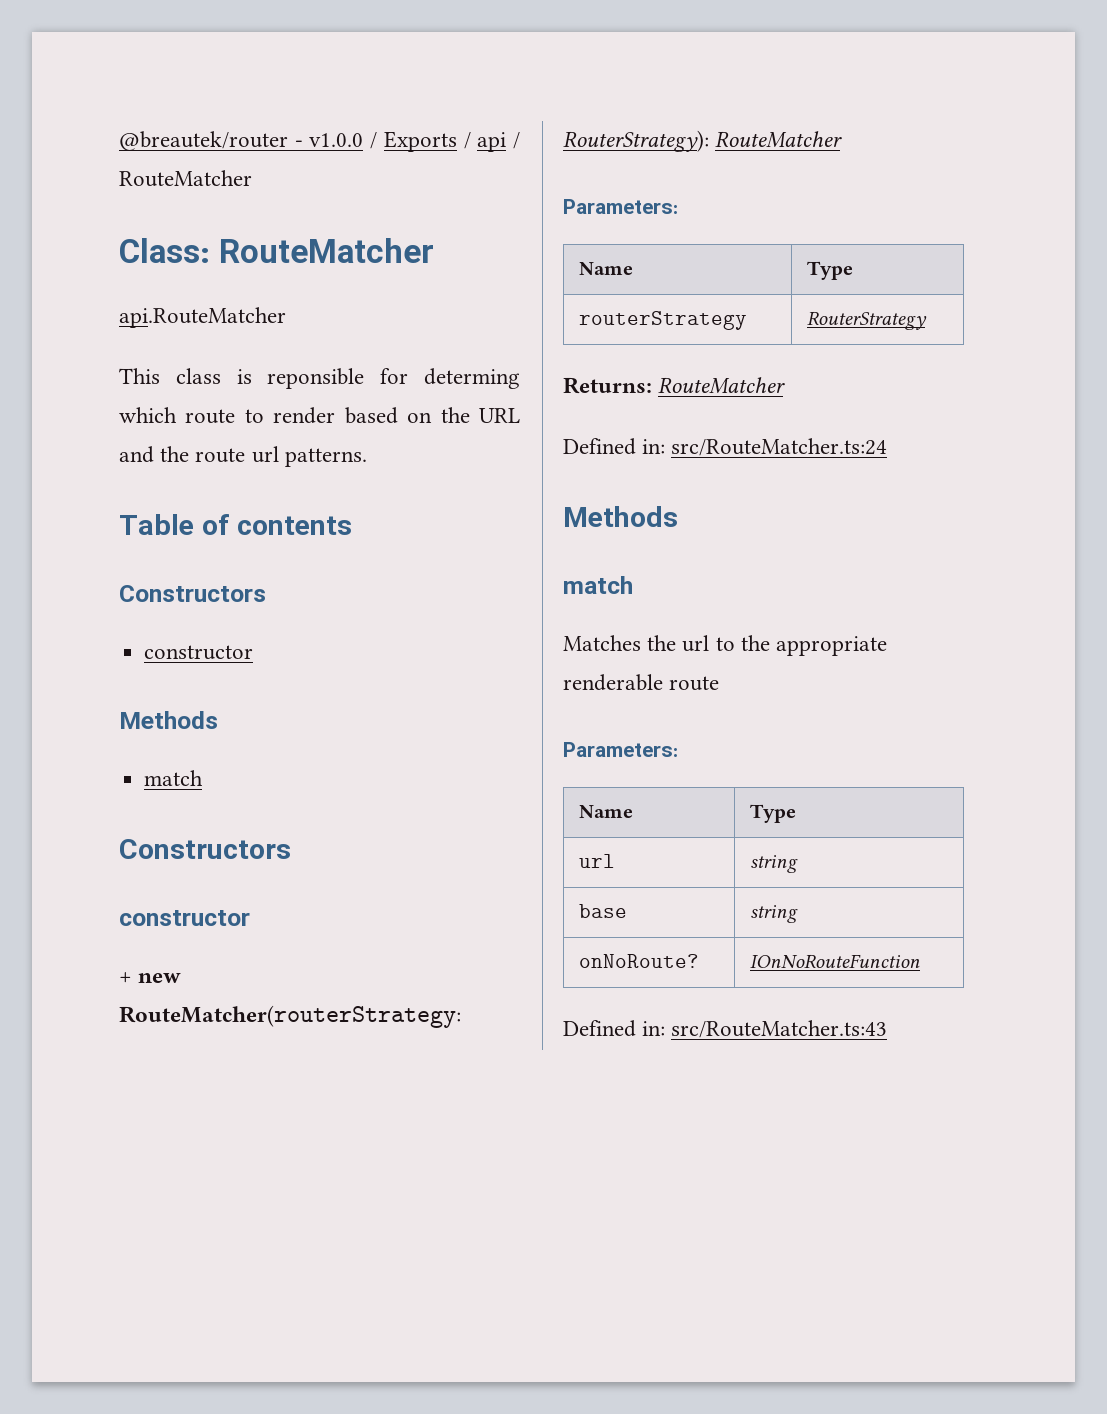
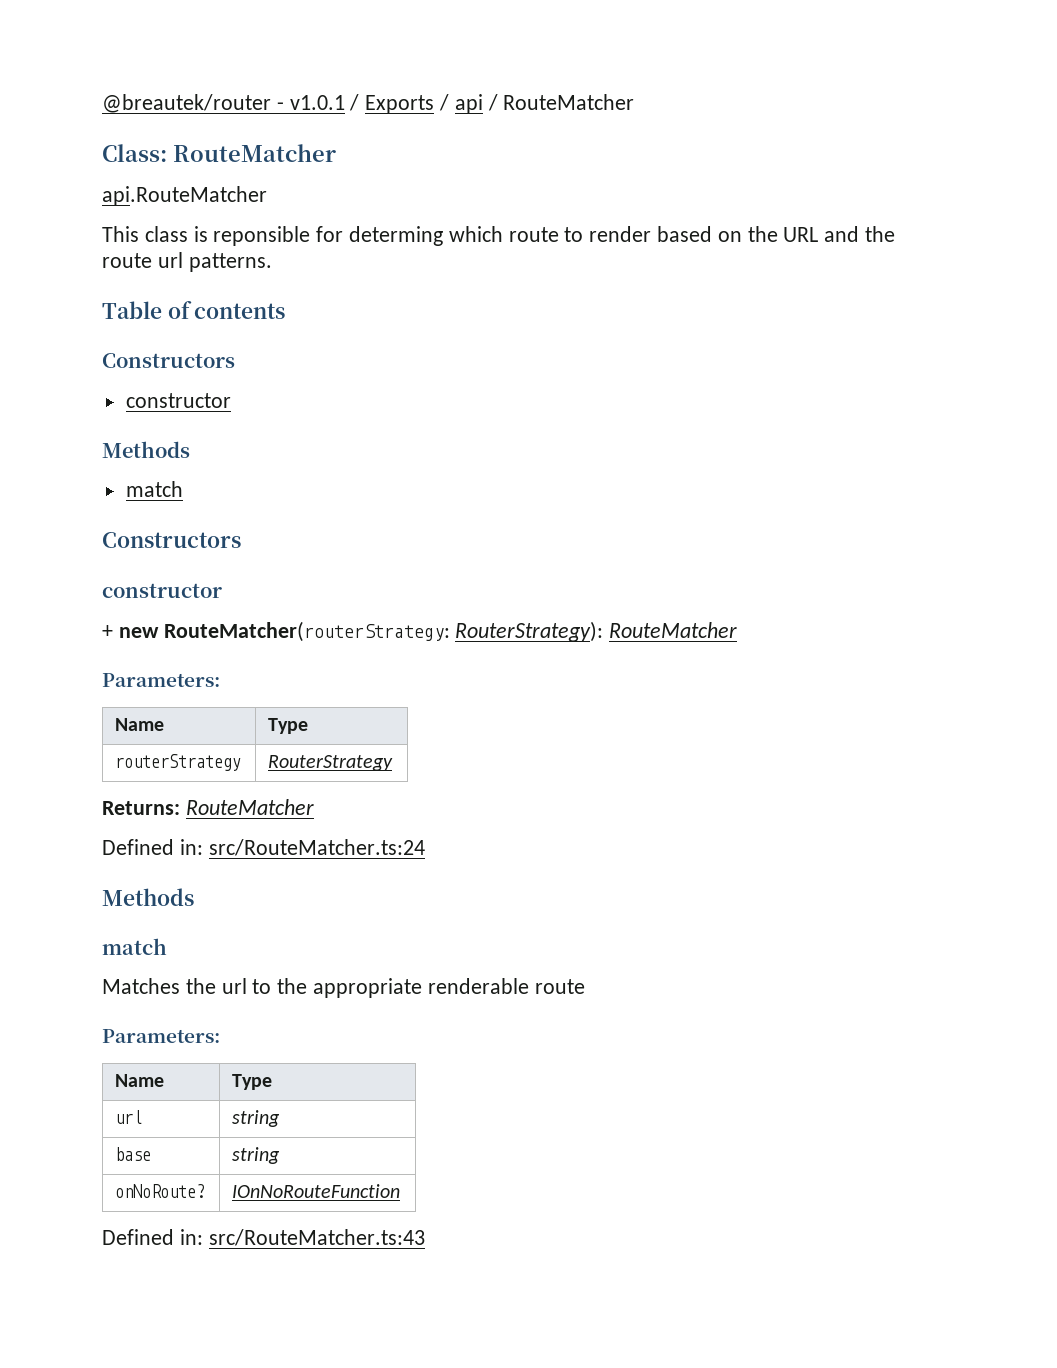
- @breautek/router - v1.0.0 / Exports / api / RouteMatcher
+ @breautek/router - v1.0.1 / Exports / api / RouteMatcher

